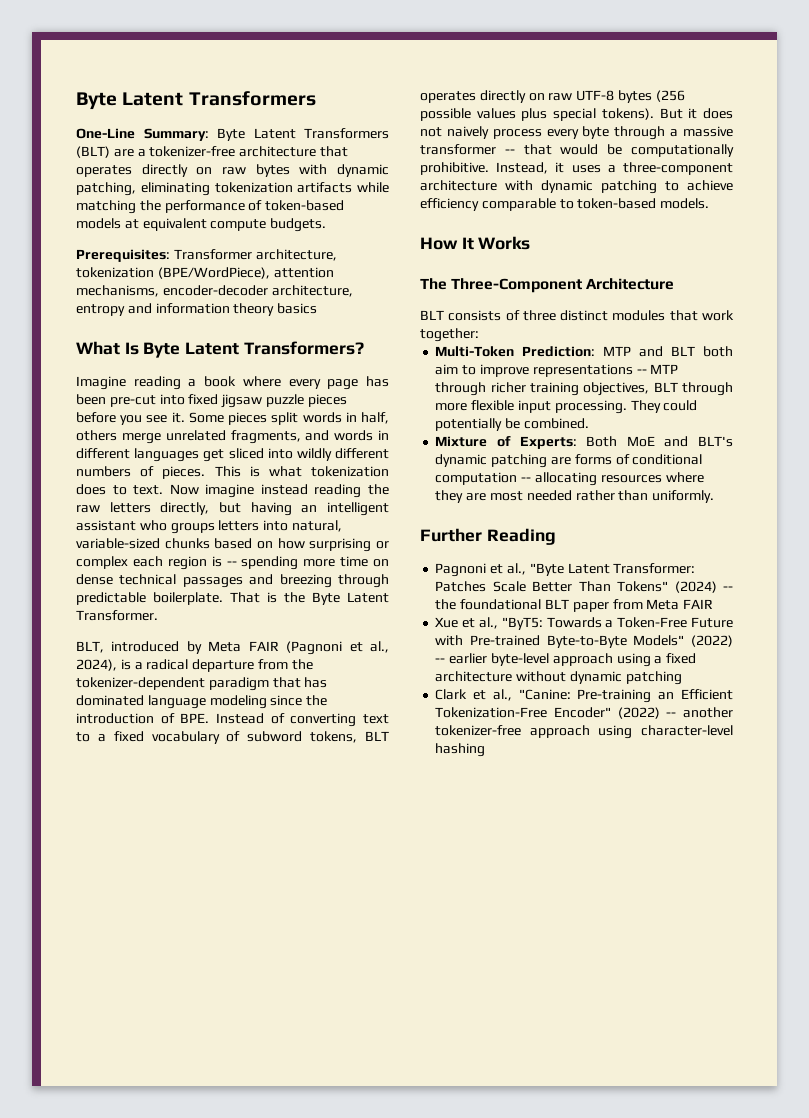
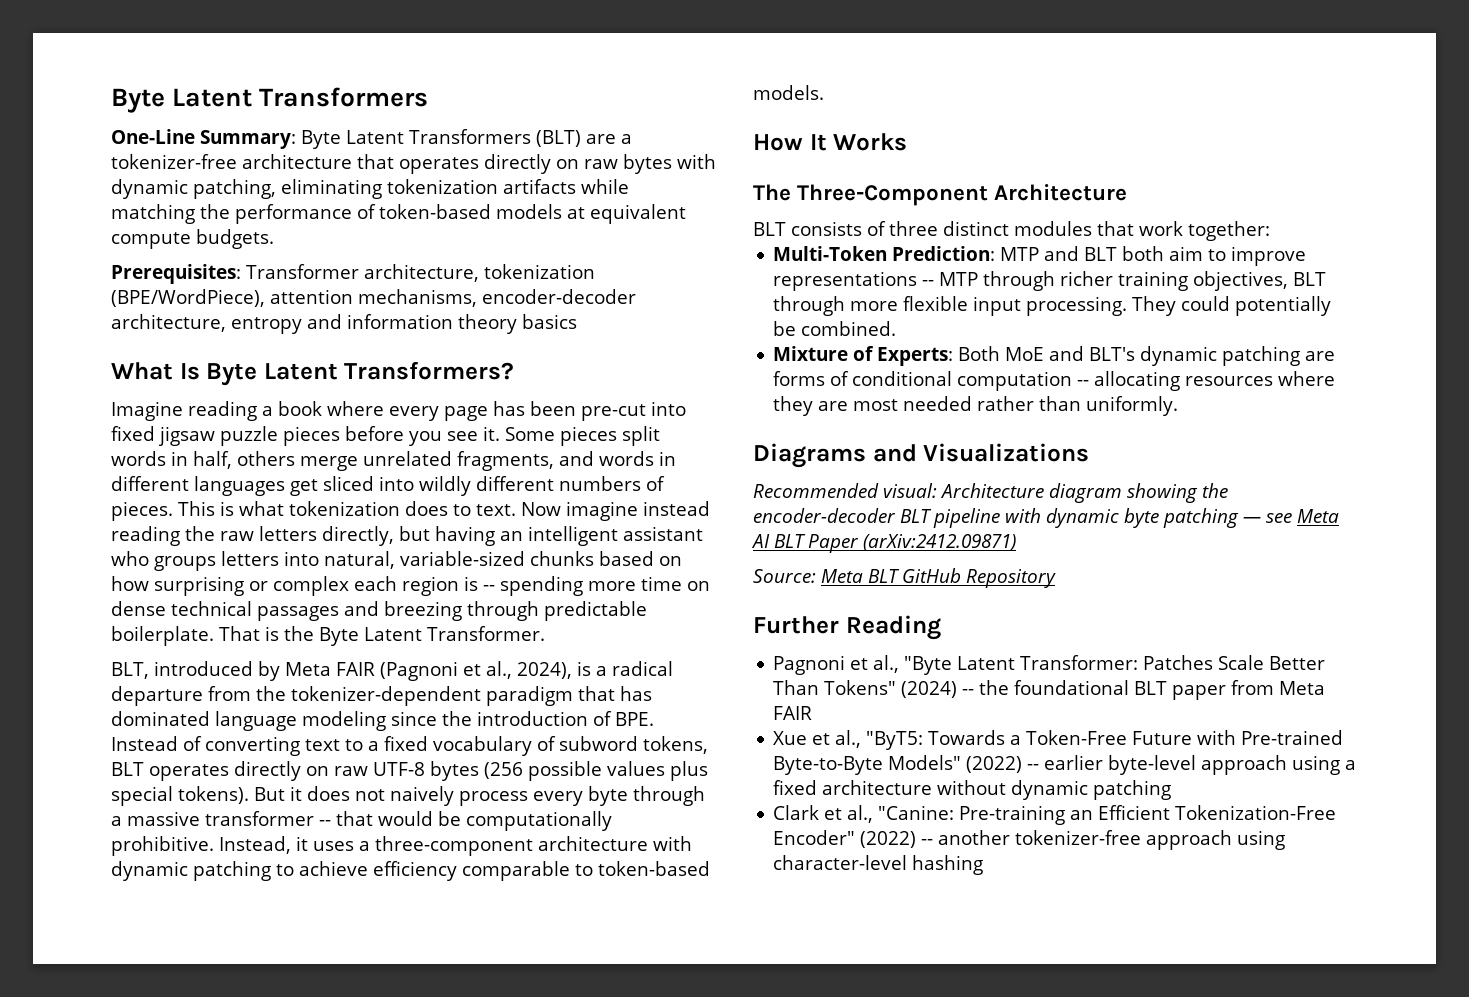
+ Diagrams and Visualizations
+ Recommended visual: Architecture diagram showing the encoder-decoder BLT pipeline with dynamic byte patching — see Meta AI BLT Paper (arXiv:2412.09871)
+ Source: Meta BLT GitHub Repository

